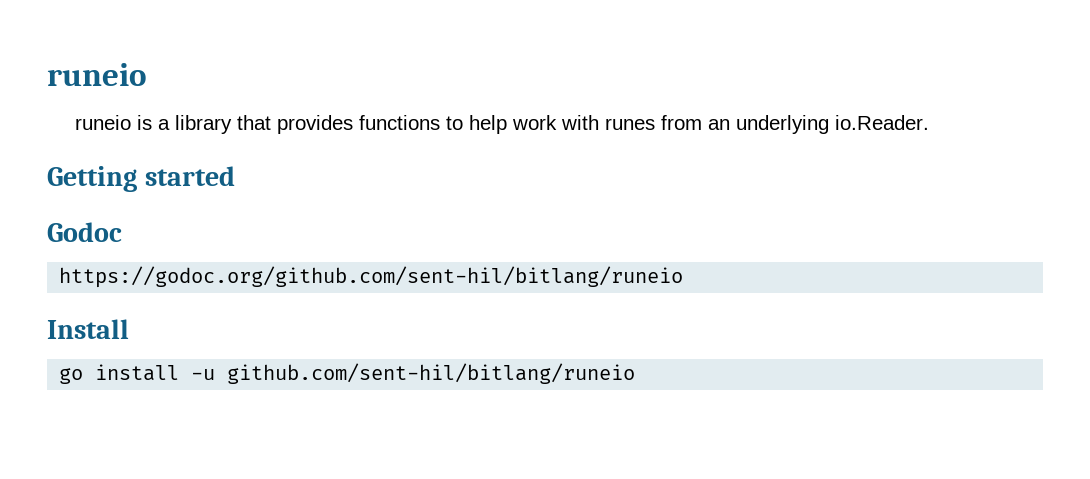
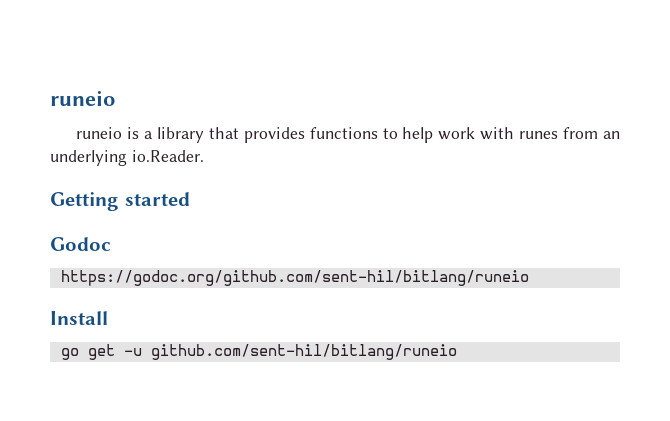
- go install -u github.com/sent-hil/bitlang/runeio
+ go get -u github.com/sent-hil/bitlang/runeio

